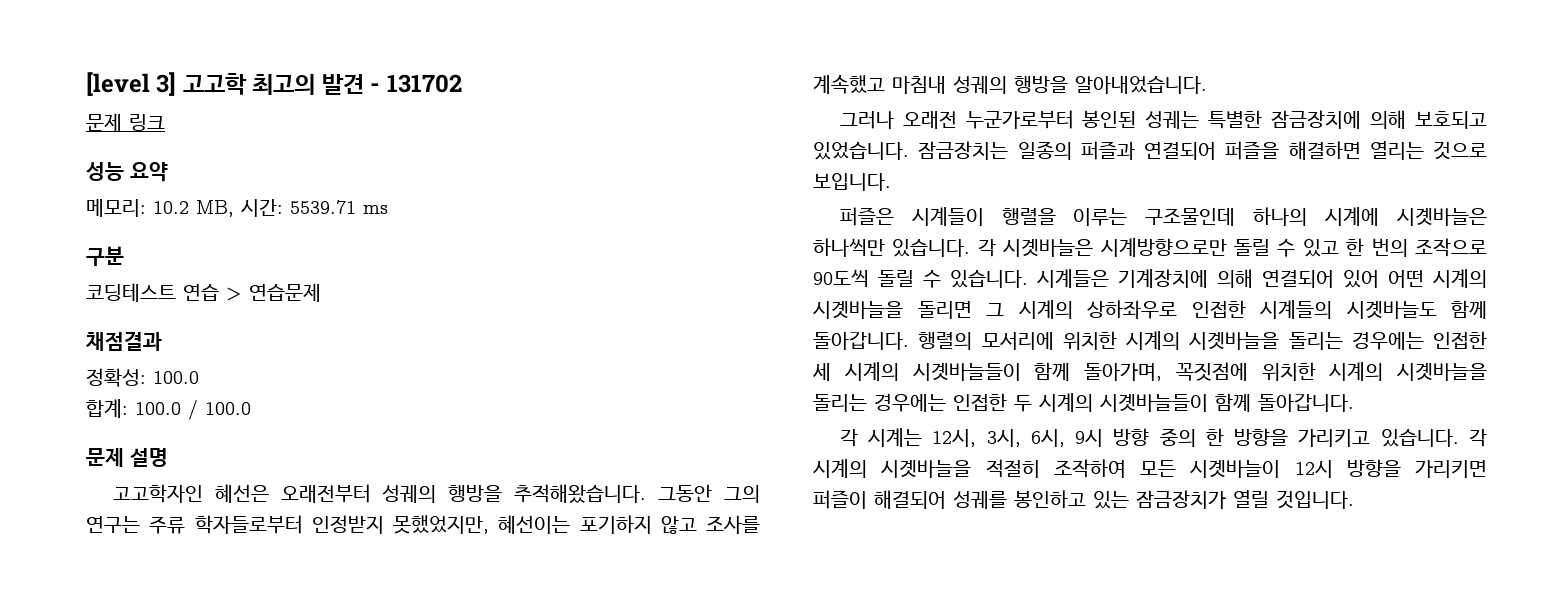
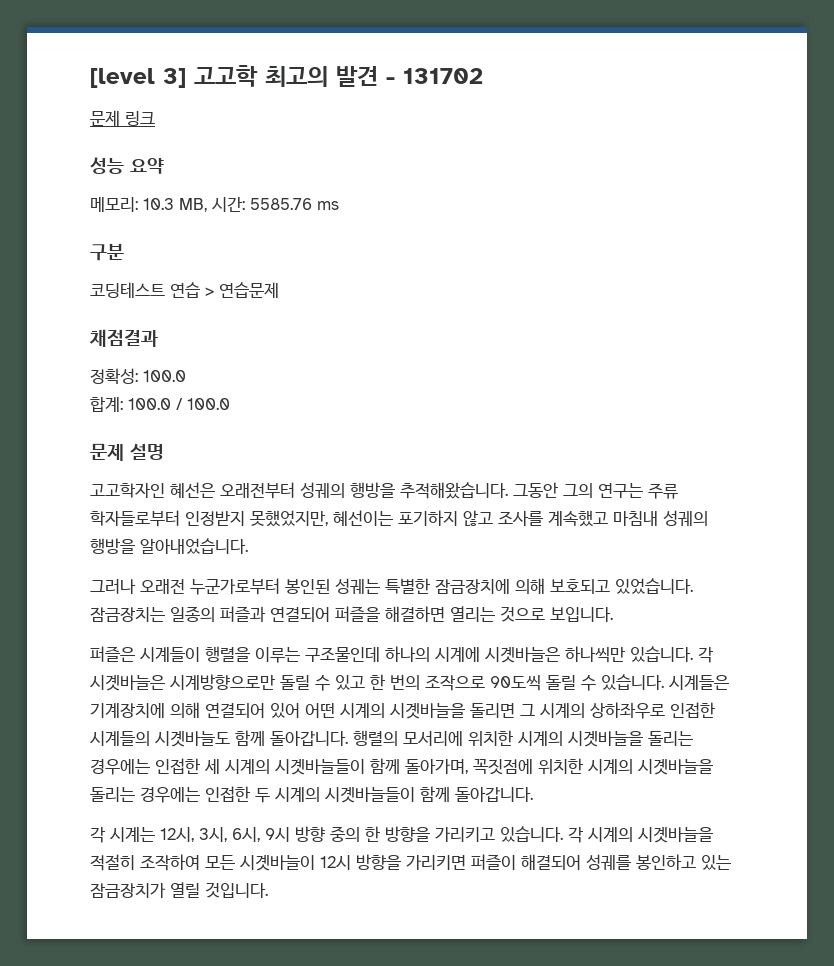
- 메모리: 10.2 MB, 시간: 5539.71 ms
+ 메모리: 10.3 MB, 시간: 5585.76 ms

